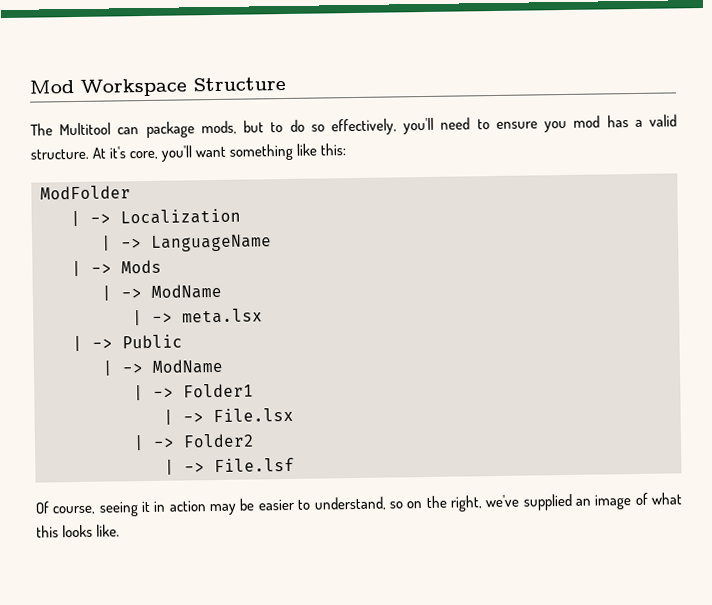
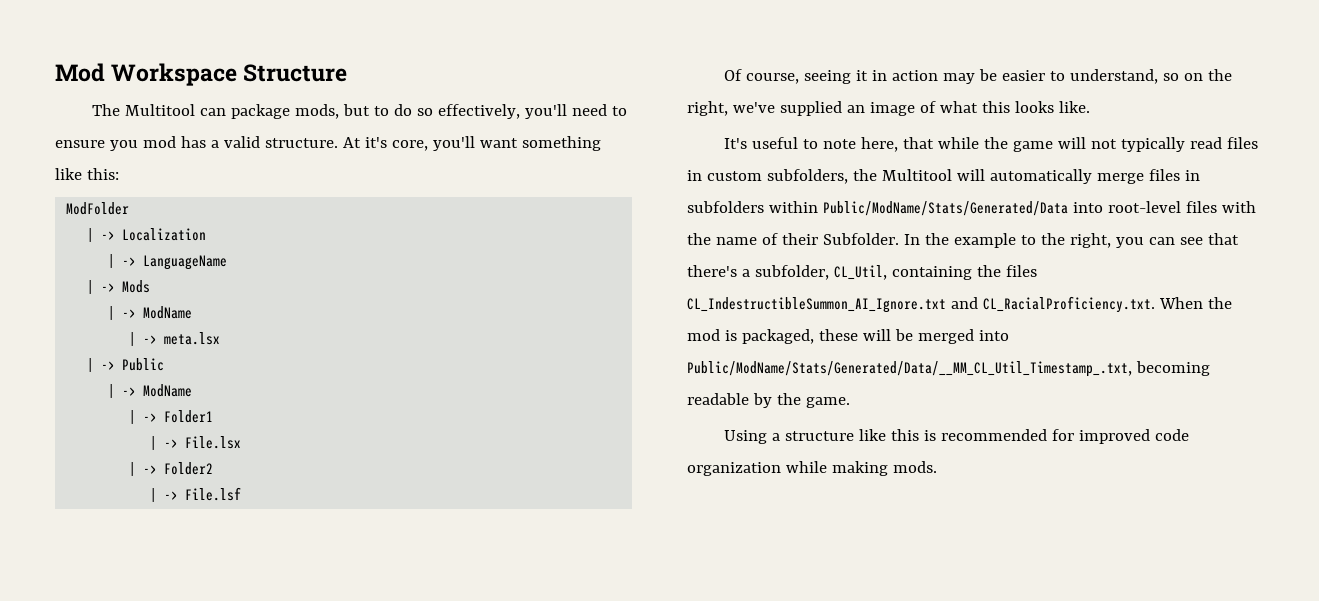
+ It's useful to note here, that while the game will not typically read files in custom subfolders, the Multitool will automatically merge files in subfolders within Public/ModName/Stats/Generated/Data into root-level files with the name of their Subfolder. In the example to the right, you can see that there's a subfolder, CL_Util, containing the files CL_IndestructibleSummon_AI_Ignore.txt and CL_RacialProficiency.txt. When the mod is packaged, these will be merged into Public/ModName/Stats/Generated/Data/__MM_CL_Util_Timestamp_.txt, becoming readable by the game.
+ Using a structure like this is recommended for improved code organization while making mods.

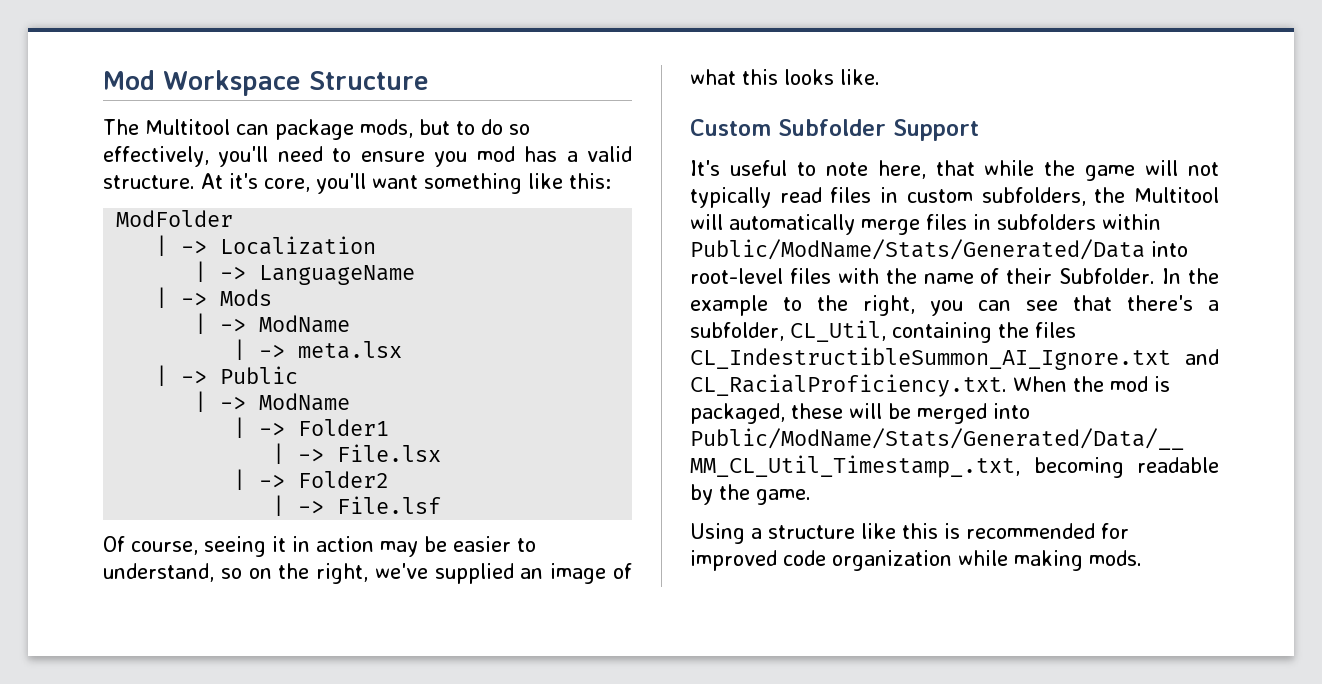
+ Custom Subfolder Support

